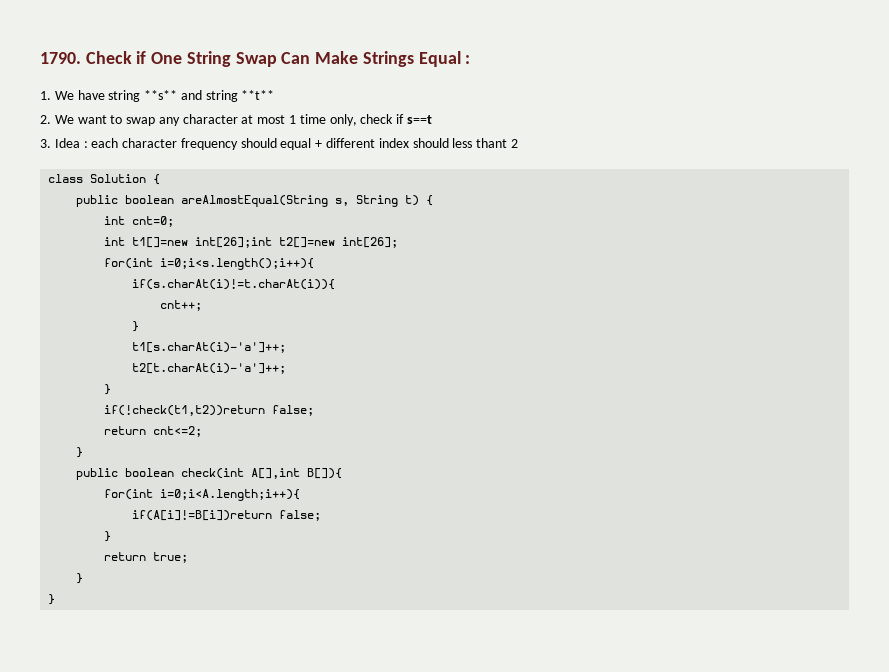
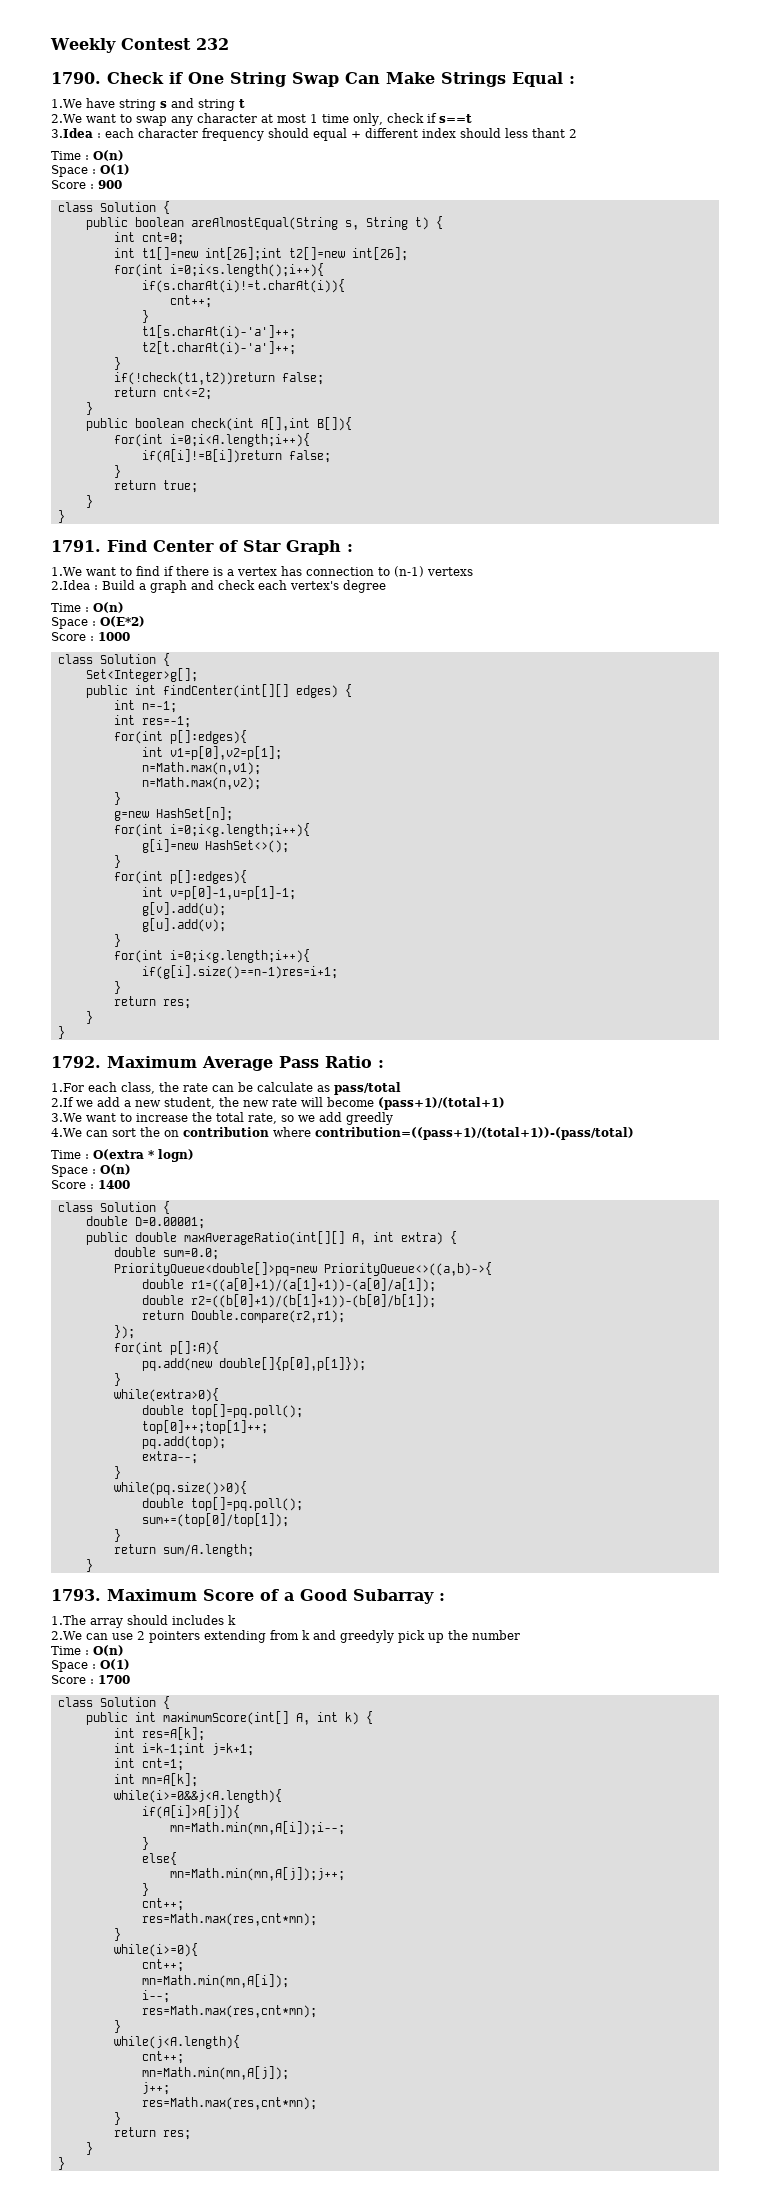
+ Weekly Contest 232
- 1. We have string **s** and string **t**
- 2. We want to swap any character at most 1 time only, check if s==t
+ 1.We have string s and string t
+ 2.We want to swap any character at most 1 time only, check if s==t
- 3. Idea : each character frequency should equal + different index should less thant 2
+ 3.Idea : each character frequency should equal + different index should less thant 2
+ Time : O(n)
+ Space : O(1)
+ Score : 900
+ 1791. Find Center of Star Graph :
+ 1.We want to find if there is a vertex has connection to (n-1) vertexs
+ 2.Idea : Build a graph and check each vertex's degree
+ Time : O(n)
+ Space : O(E*2)
+ Score : 1000
+ class Solution {
+ Set<Integer>g[];
+ public int findCenter(int[][] edges) {
+ int n=-1;
+ int res=-1;
+ for(int p[]:edges){
+ int v1=p[0],v2=p[1];
+ n=Math.max(n,v1);
+ n=Math.max(n,v2);
+ }
+ g=new HashSet[n];
+ for(int i=0;i<g.length;i++){
+ g[i]=new HashSet<>();
+ }
+ for(int p[]:edges){
+ int v=p[0]-1,u=p[1]-1;
+ g[v].add(u);
+ g[u].add(v);
+ }
+ for(int i=0;i<g.length;i++){
+ if(g[i].size()==n-1)res=i+1;
+ }
+ return res;
+ }
+ }
+ 1792. Maximum Average Pass Ratio :
+ 1.For each class, the rate can be calculate as pass/total
+ 2.If we add a new student, the new rate will become (pass+1)/(total+1)
+ 3.We want to increase the total rate, so we add greedly
+ 4.We can sort the on contribution where contribution=((pass+1)/(total+1))-(pass/total)
+ Time : O(extra * logn)
+ Space : O(n)
+ Score : 1400
+ class Solution {
+ double D=0.00001;
+ public double maxAverageRatio(int[][] A, int extra) {
+ double sum=0.0;
+ PriorityQueue<double[]>pq=new PriorityQueue<>((a,b)->{
+ double r1=((a[0]+1)/(a[1]+1))-(a[0]/a[1]);
+ double r2=((b[0]+1)/(b[1]+1))-(b[0]/b[1]);
+ return Double.compare(r2,r1);
+ });
+ for(int p[]:A){
+ pq.add(new double[]{p[0],p[1]});
+ }
+ while(extra>0){
+ double top[]=pq.poll();
+ top[0]++;top[1]++;
+ pq.add(top);
+ extra--;
+ }
+ while(pq.size()>0){
+ double top[]=pq.poll();
+ sum+=(top[0]/top[1]);
+ }
+ return sum/A.length;
+ }
+ 1793. Maximum Score of a Good Subarray :
+ 1.The array should includes k
+ 2.We can use 2 pointers extending from k and greedyly pick up the number
+ Time : O(n)
+ Space : O(1)
+ Score : 1700
+ class Solution {
+ public int maximumScore(int[] A, int k) {
+ int res=A[k];
+ int i=k-1;int j=k+1;
+ int cnt=1;
+ int mn=A[k];
+ while(i>=0&&j<A.length){
+ if(A[i]>A[j]){
+ mn=Math.min(mn,A[i]);i--;
+ }
+ else{
+ mn=Math.min(mn,A[j]);j++;
+ }
+ cnt++;
+ res=Math.max(res,cnt*mn);
+ }
+ while(i>=0){
+ cnt++;
+ mn=Math.min(mn,A[i]);
+ i--;
+ res=Math.max(res,cnt*mn);
+ }
+ while(j<A.length){
+ cnt++;
+ mn=Math.min(mn,A[j]);
+ j++;
+ res=Math.max(res,cnt*mn);
+ }
+ return res;
+ }
+ }

